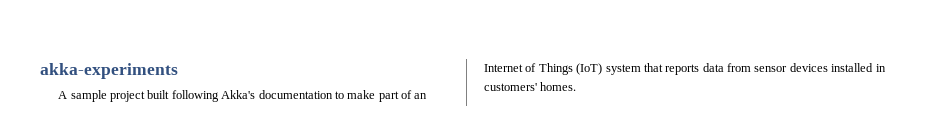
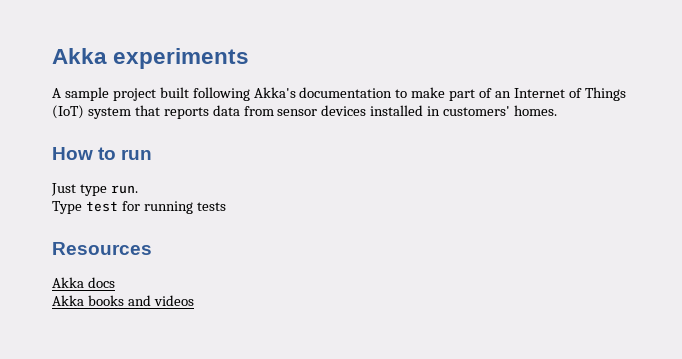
- akka-experiments
+ Akka experiments
+ How to run
+ Just type run.
+ Type test for running tests
+ Resources
+ Akka docs
+ Akka books and videos

